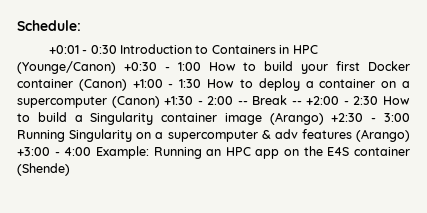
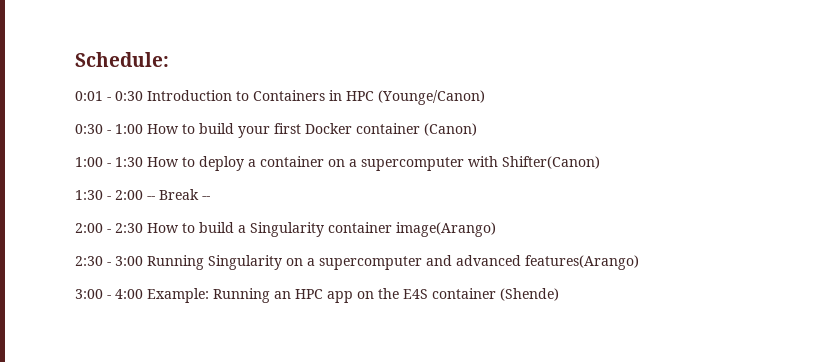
- +0:01 - 0:30 Introduction to Containers in HPC (Younge/Canon) +0:30 - 1:00 How to build your first Docker container (Canon) +1:00 - 1:30 How to deploy a container on a supercomputer (Canon) +1:30 - 2:00 -- Break -- +2:00 - 2:30 How to build a Singularity container image (Arango) +2:30 - 3:00 Running Singularity on a supercomputer & adv features (Arango) +3:00 - 4:00 Example: Running an HPC app on the E4S container (Shende)
+ 0:01 - 0:30 Introduction to Containers in HPC (Younge/Canon)
+ 0:30 - 1:00 How to build your first Docker container (Canon)
+ 1:00 - 1:30 How to deploy a container on a supercomputer with Shifter(Canon)
+ 1:30 - 2:00 -- Break --
+ 2:00 - 2:30 How to build a Singularity container image(Arango)
+ 2:30 - 3:00 Running Singularity on a supercomputer and advanced features(Arango)
+ 3:00 - 4:00 Example: Running an HPC app on the E4S container (Shende)

